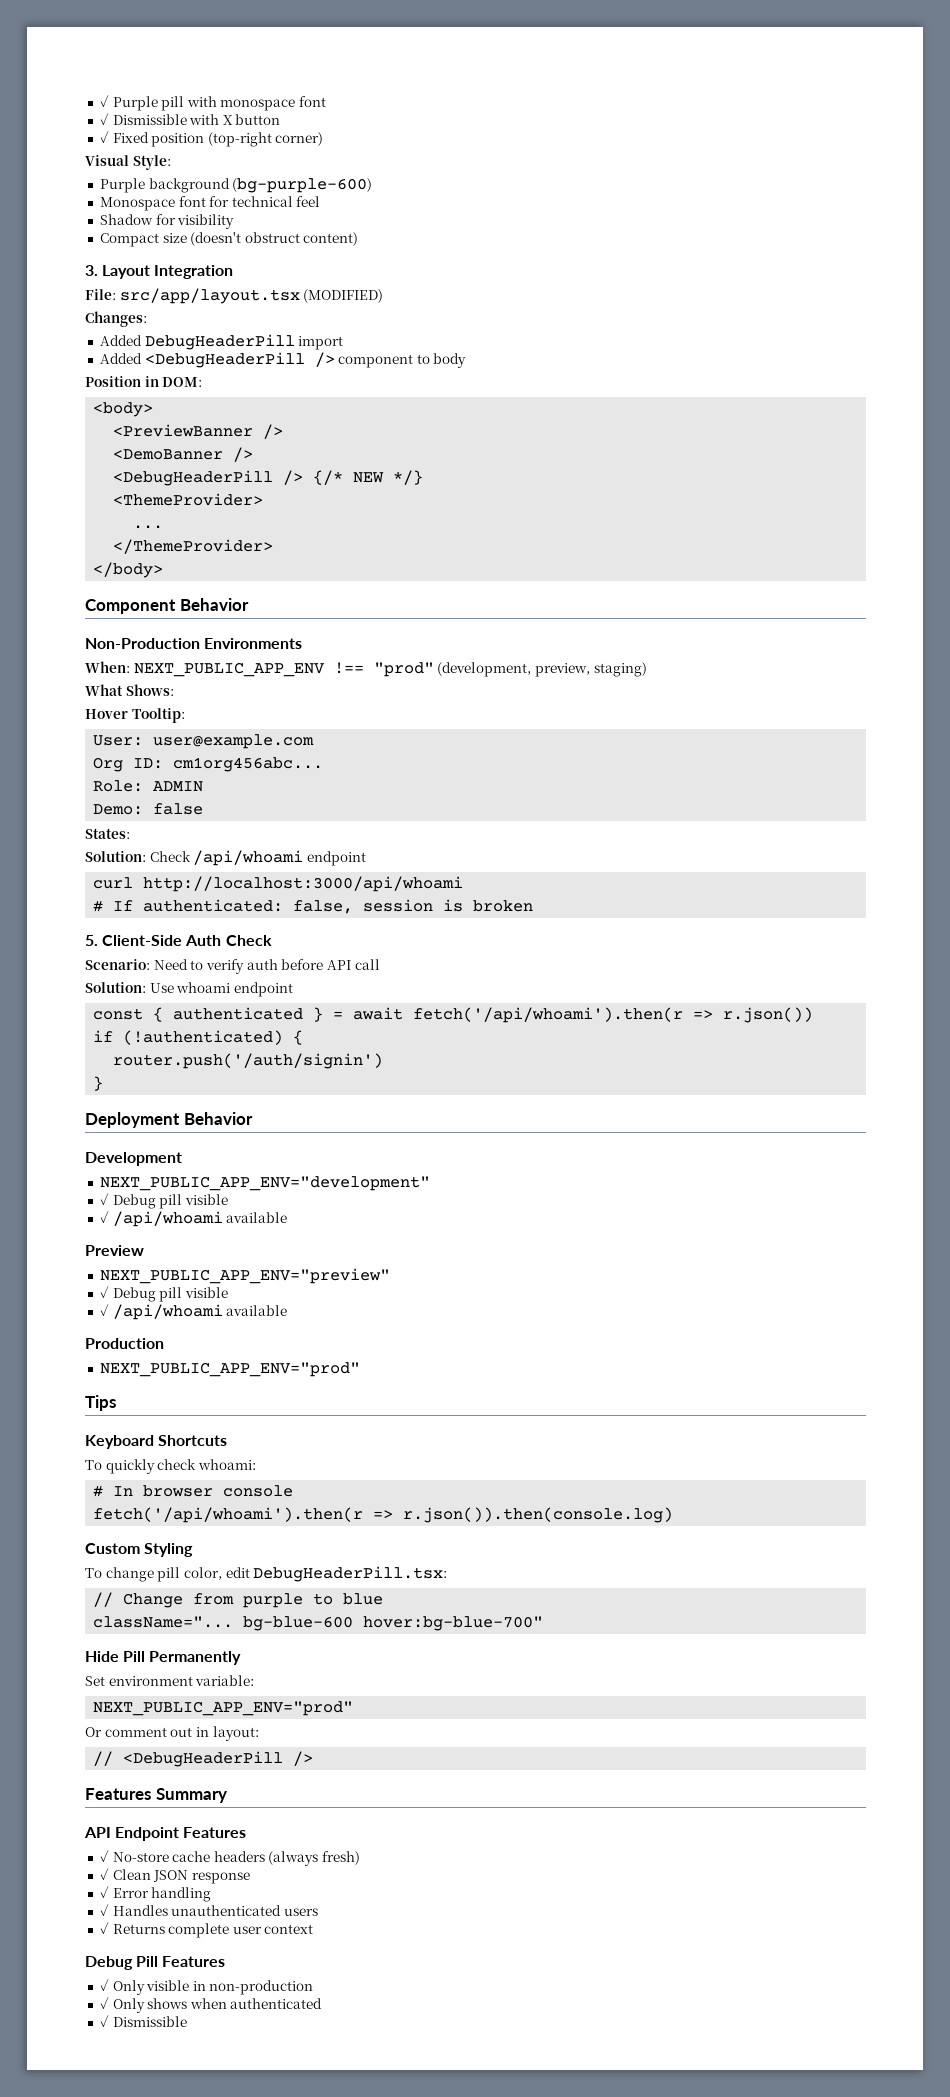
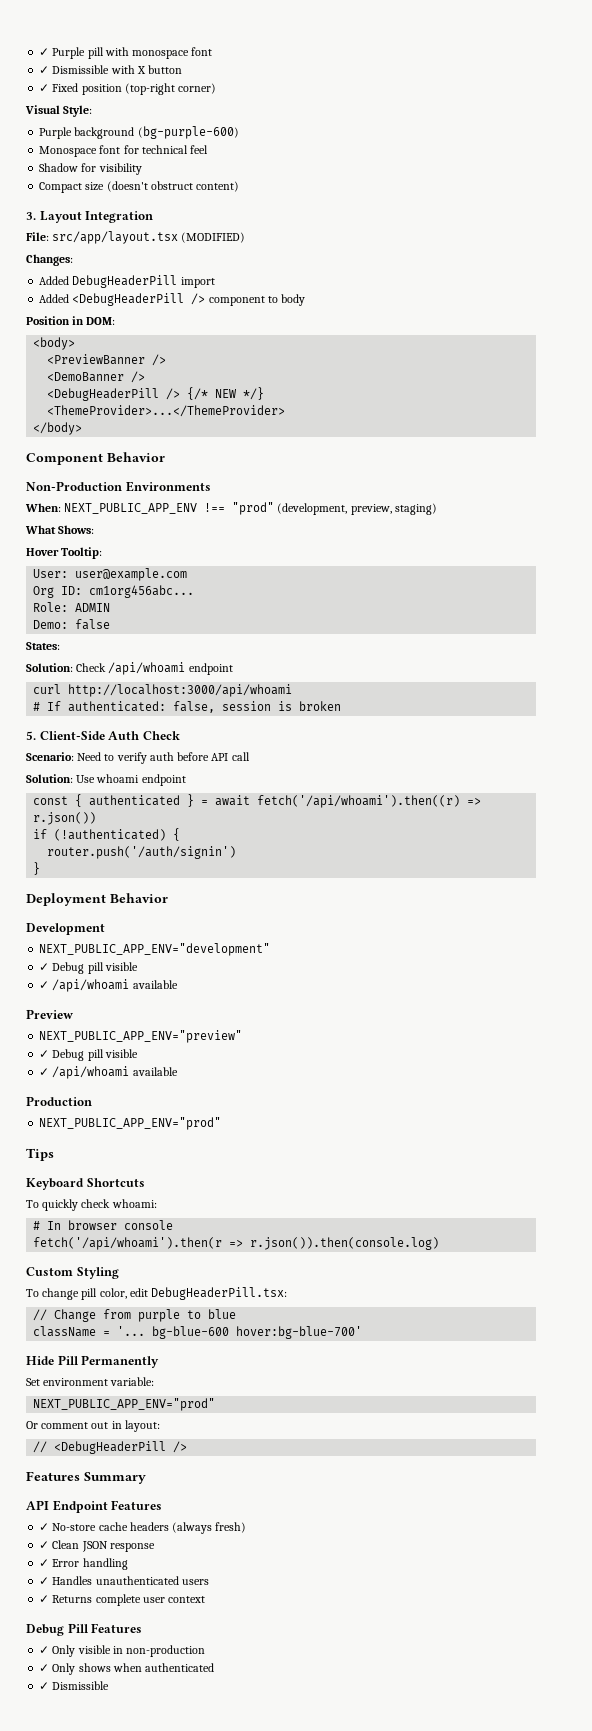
- <ThemeProvider>
- ...
- </ThemeProvider>
+ <ThemeProvider>...</ThemeProvider>
- const { authenticated } = await fetch('/api/whoami').then(r => r.json())
+ const { authenticated } = await fetch('/api/whoami').then((r) => r.json())
- className="... bg-blue-600 hover:bg-blue-700"
+ className = '... bg-blue-600 hover:bg-blue-700'

